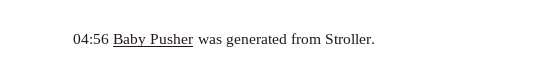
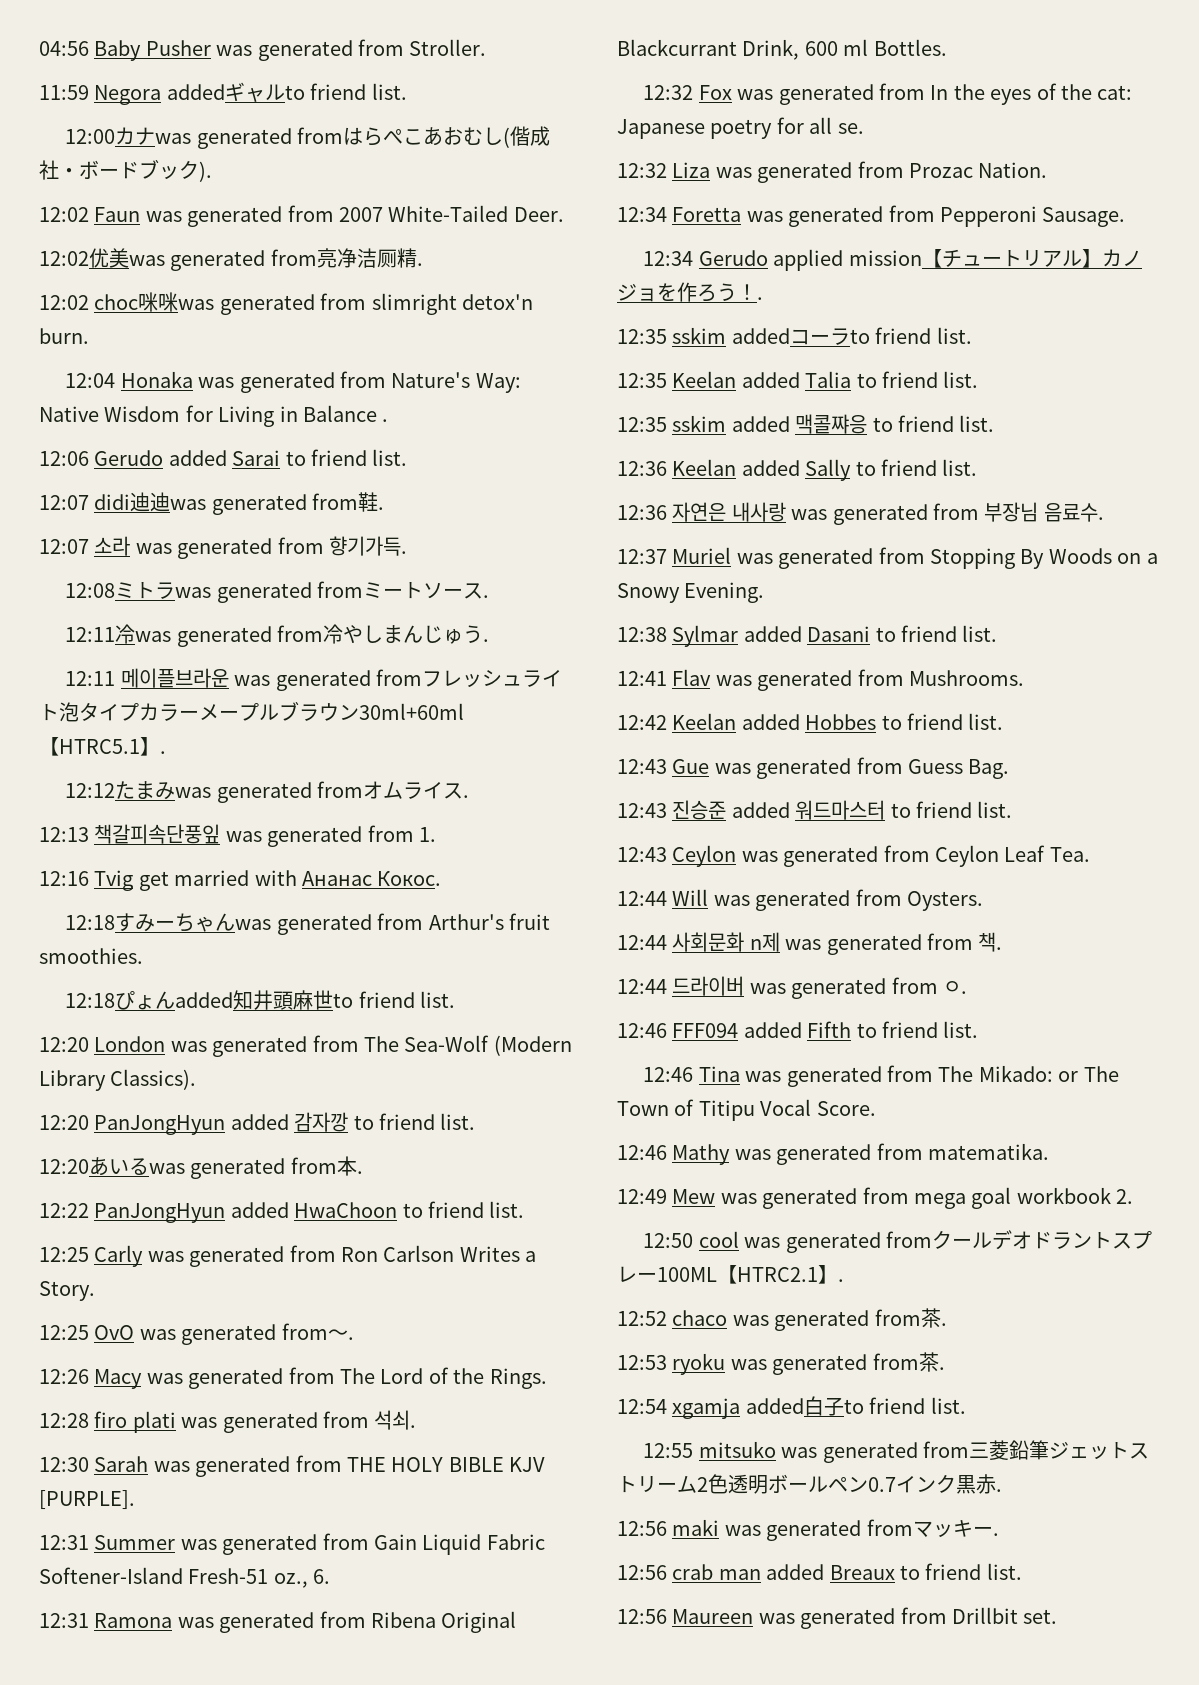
+ 11:59 Negora addedギャルto friend list.
+ 12:00カナwas generated fromはらぺこあおむし(偕成社・ボードブック).
+ 12:02 Faun was generated from 2007 White-Tailed Deer.
+ 12:02优美was generated from亮净洁厕精.
+ 12:02 choc咪咪was generated from slimright detox'n burn.
+ 12:04 Honaka was generated from Nature's Way: Native Wisdom for Living in Balance .
+ 12:06 Gerudo added Sarai to friend list.
+ 12:07 didi迪迪was generated from鞋.
+ 12:07 소라 was generated from 향기가득.
+ 12:08ミトラwas generated fromミートソース.
+ 12:11冷was generated from冷やしまんじゅう.
+ 12:11 메이플브라운 was generated fromフレッシュライト泡タイプカラーメープルブラウン30ml+60ml【HTRC5.1】.
+ 12:12たまみwas generated fromオムライス.
+ 12:13 책갈피속단풍잎 was generated from 1.
+ 12:16 Tvig get married with Ананас Кокос.
+ 12:18すみーちゃんwas generated from Arthur's fruit smoothies.
+ 12:18ぴょんadded知井頭麻世to friend list.
+ 12:20 London was generated from The Sea-Wolf (Modern Library Classics).
+ 12:20 PanJongHyun added 감자깡 to friend list.
+ 12:20あいるwas generated from本.
+ 12:22 PanJongHyun added HwaChoon to friend list.
+ 12:25 Carly was generated from Ron Carlson Writes a Story.
+ 12:25 OvO was generated from～.
+ 12:26 Macy was generated from The Lord of the Rings.
+ 12:28 firo plati was generated from 석쇠.
+ 12:30 Sarah was generated from THE HOLY BIBLE KJV [PURPLE].
+ 12:31 Summer was generated from Gain Liquid Fabric Softener-Island Fresh-51 oz., 6.
+ 12:31 Ramona was generated from Ribena Original Blackcurrant Drink, 600 ml Bottles.
+ 12:32 Fox was generated from In the eyes of the cat: Japanese poetry for all se.
+ 12:32 Liza was generated from Prozac Nation.
+ 12:34 Foretta was generated from Pepperoni Sausage.
+ 12:34 Gerudo applied mission【チュートリアル】カノジョを作ろう！.
+ 12:35 sskim addedコーラto friend list.
+ 12:35 Keelan added Talia to friend list.
+ 12:35 sskim added 맥콜쨔응 to friend list.
+ 12:36 Keelan added Sally to friend list.
+ 12:36 자연은 내사랑 was generated from 부장님 음료수.
+ 12:37 Muriel was generated from Stopping By Woods on a Snowy Evening.
+ 12:38 Sylmar added Dasani to friend list.
+ 12:41 Flav was generated from Mushrooms.
+ 12:42 Keelan added Hobbes to friend list.
+ 12:43 Gue was generated from Guess Bag.
+ 12:43 진승준 added 워드마스터 to friend list.
+ 12:43 Ceylon was generated from Ceylon Leaf Tea.
+ 12:44 Will was generated from Oysters.
+ 12:44 사회문화 n제 was generated from 책.
+ 12:44 드라이버 was generated from ㅇ.
+ 12:46 FFF094 added Fifth to friend list.
+ 12:46 Tina was generated from The Mikado: or The Town of Titipu Vocal Score.
+ 12:46 Mathy was generated from matematika.
+ 12:49 Mew was generated from mega goal workbook 2.
+ 12:50 cool was generated fromクールデオドラントスプレー100ML【HTRC2.1】.
+ 12:52 chaco was generated from茶.
+ 12:53 ryoku was generated from茶.
+ 12:54 xgamja added白子to friend list.
+ 12:55 mitsuko was generated from三菱鉛筆ジェットストリーム2色透明ボールペン0.7インク黒赤.
+ 12:56 maki was generated fromマッキー.
+ 12:56 crab man added Breaux to friend list.
+ 12:56 Maureen was generated from Drillbit set.

